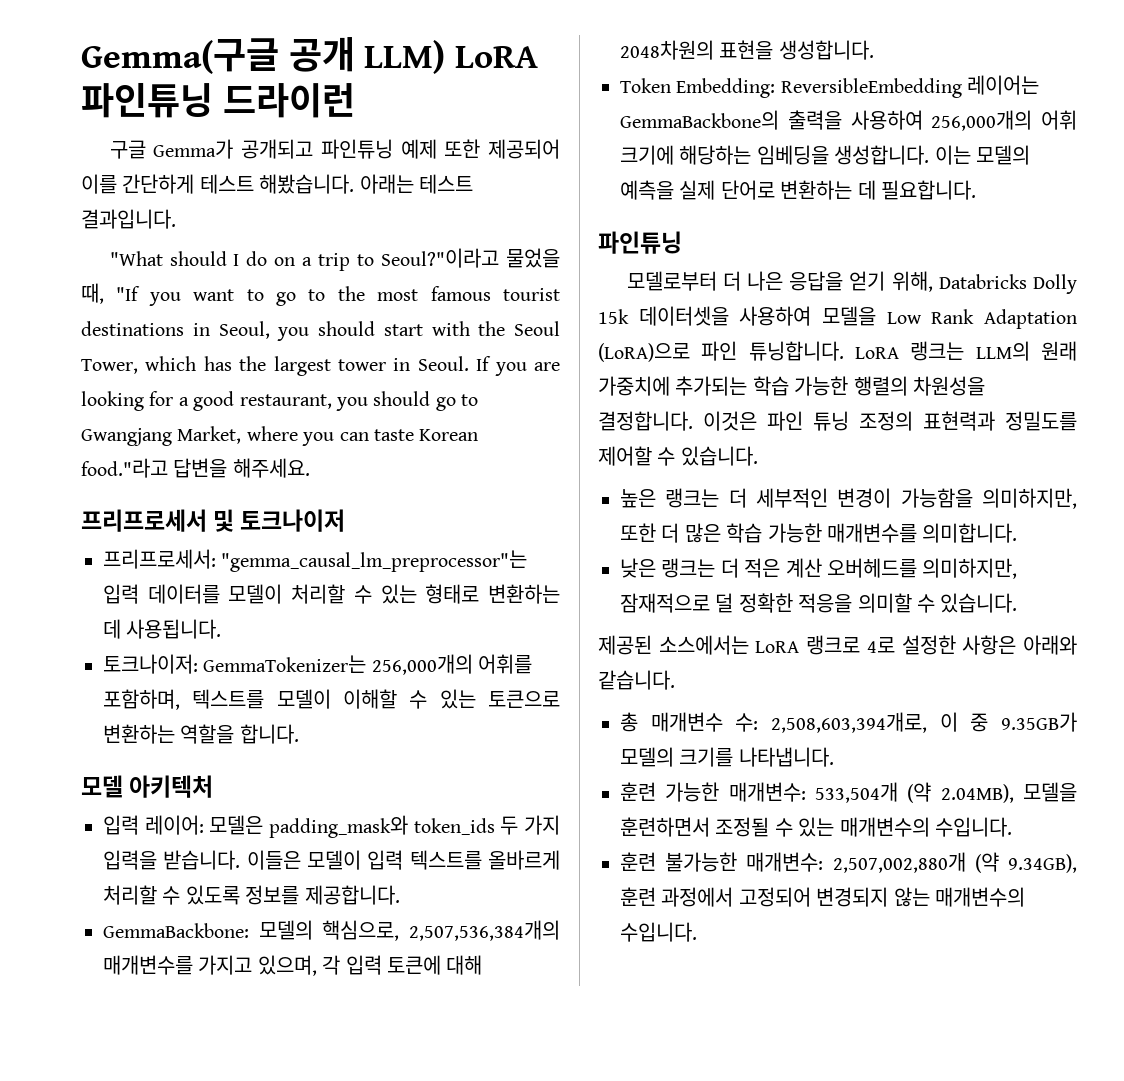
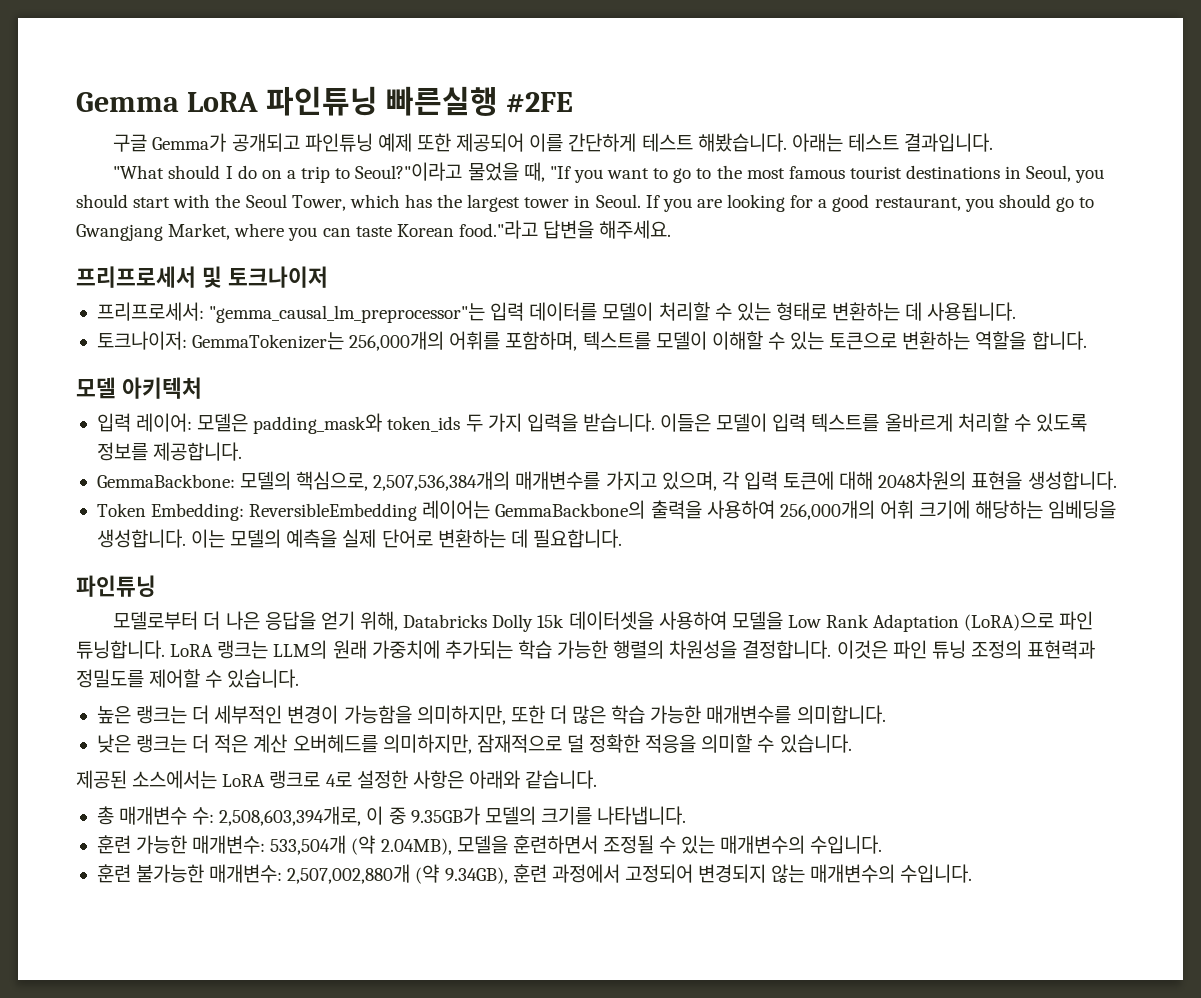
- Gemma(구글 공개 LLM) LoRA 파인튜닝 드라이런
+ Gemma LoRA 파인튜닝 빠른실행 #2FE

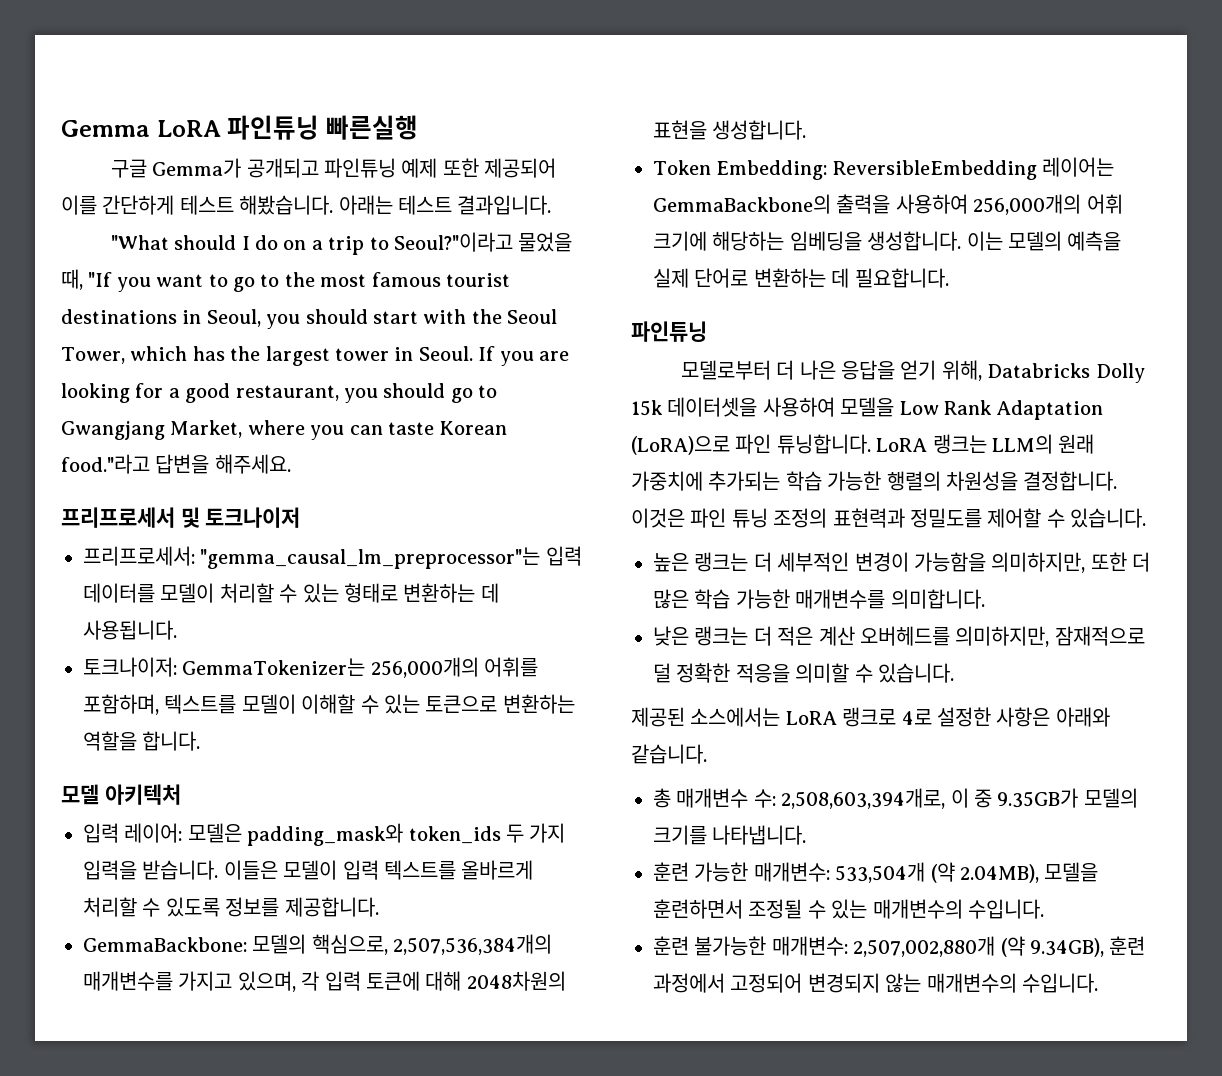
- Gemma LoRA 파인튜닝 빠른실행 #2FE
+ Gemma LoRA 파인튜닝 빠른실행

